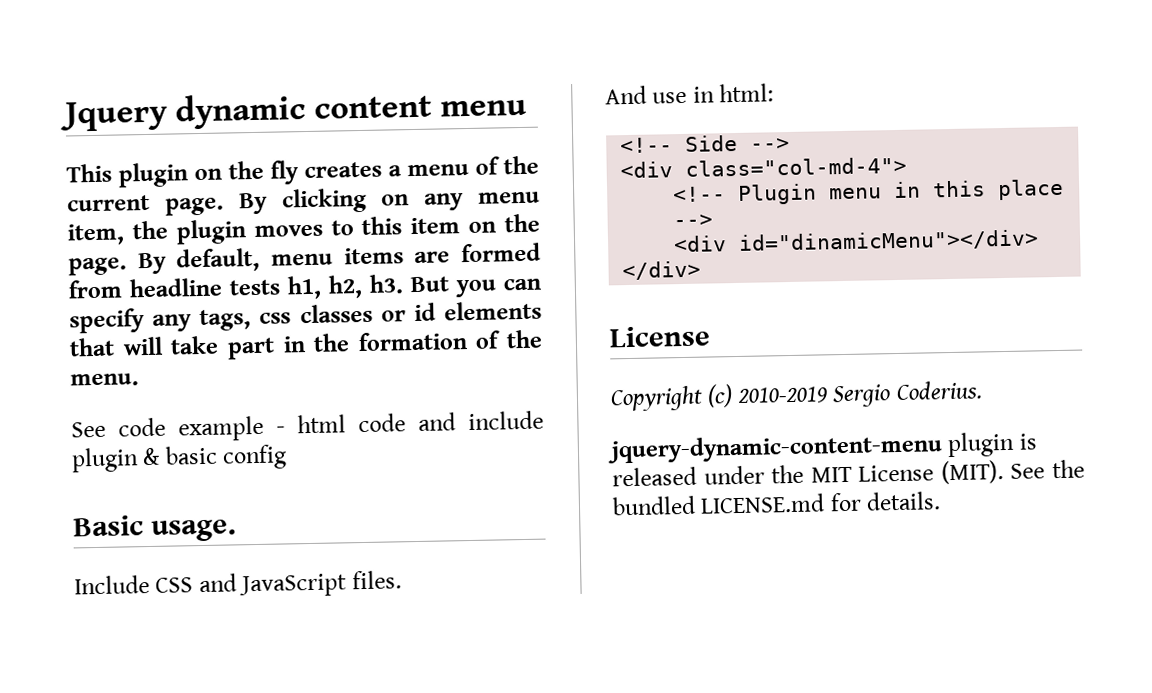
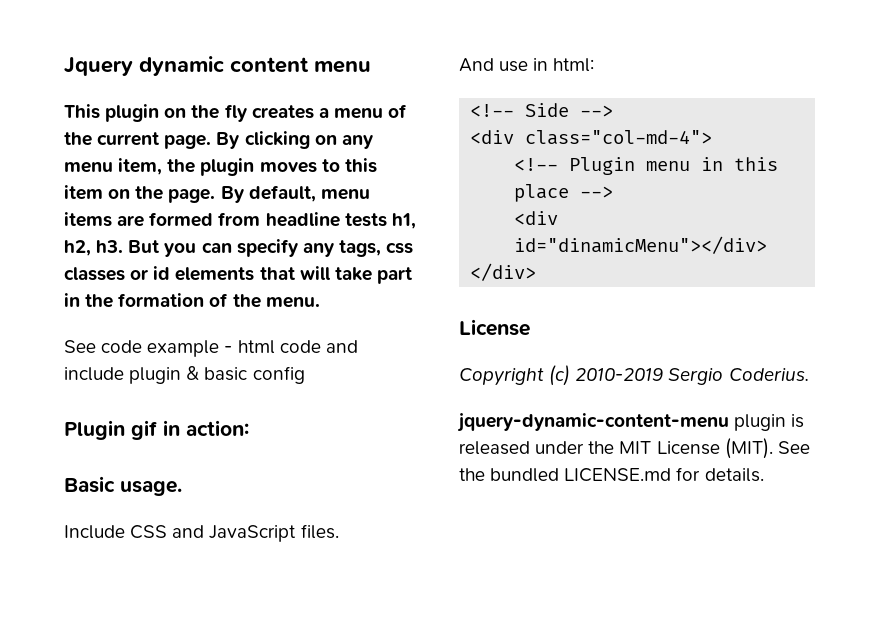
+ Plugin gif in action:

